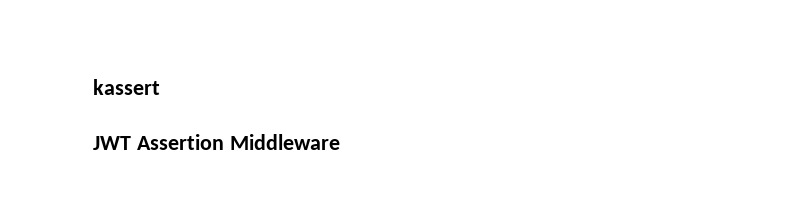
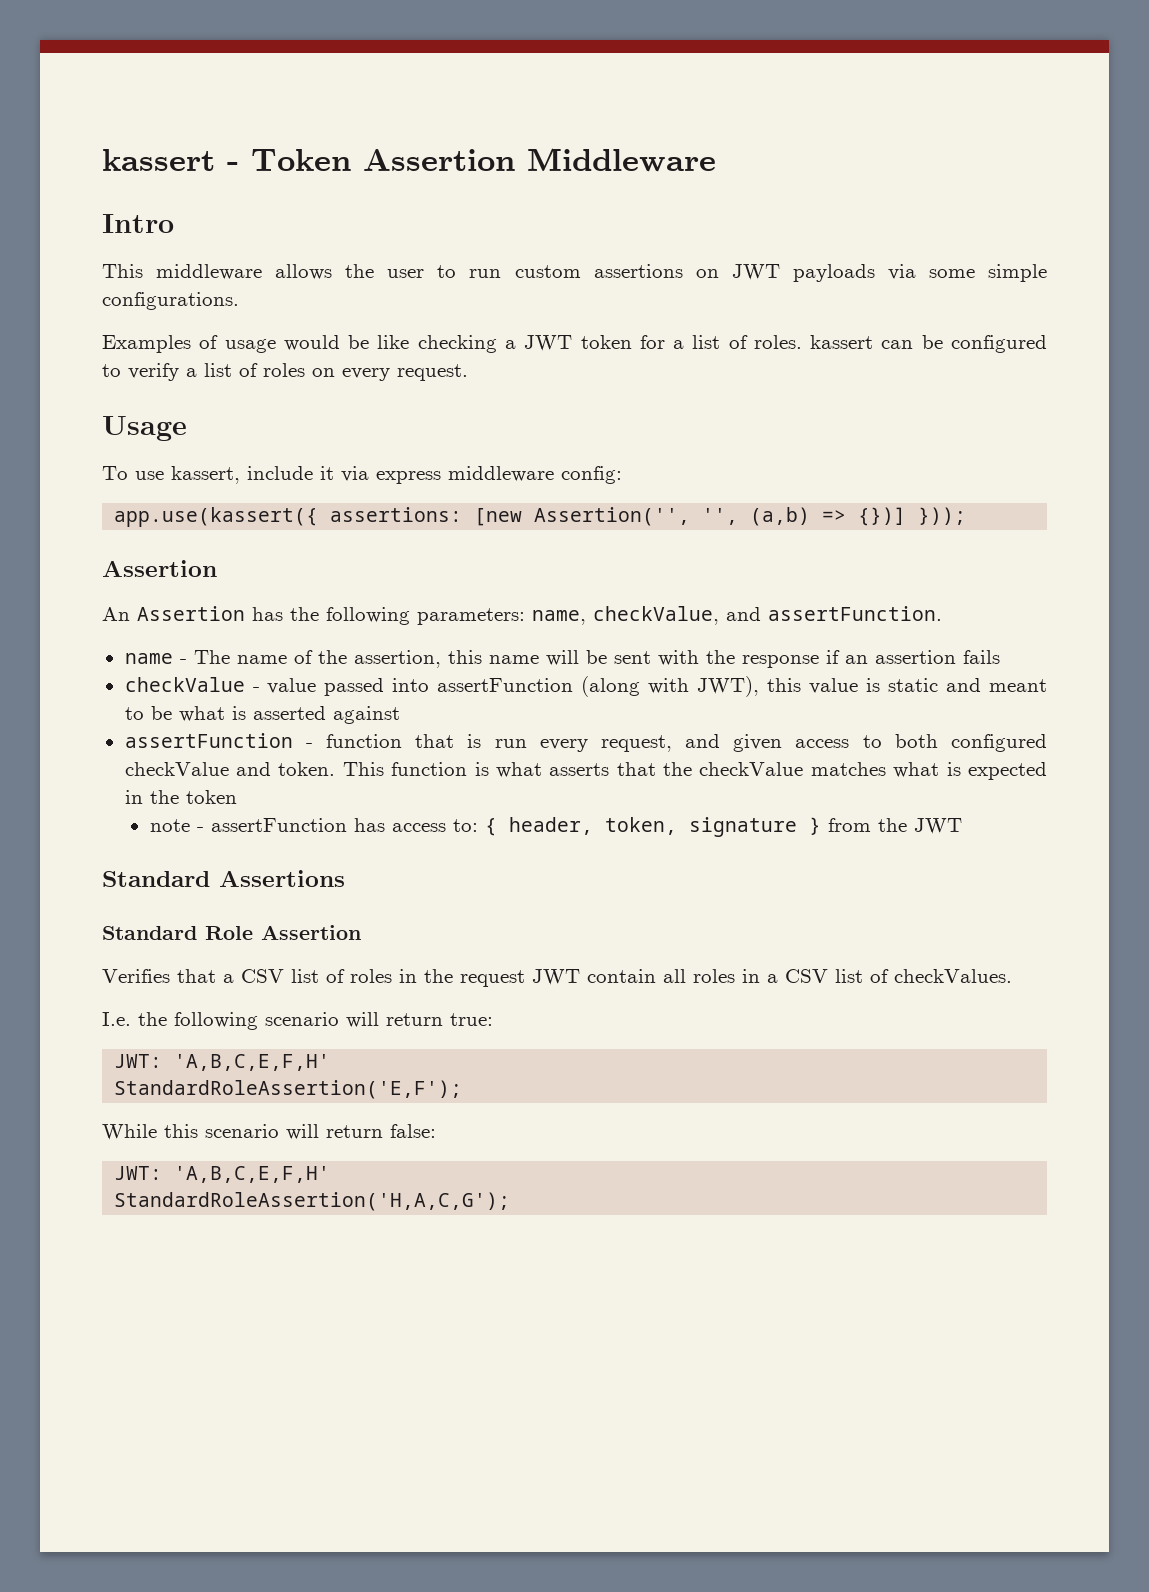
- kassert
- JWT Assertion Middleware
+ kassert - Token Assertion Middleware
+ Intro
+ This middleware allows the user to run custom assertions on JWT payloads via some simple configurations.
+ Examples of usage would be like checking a JWT token for a list of roles. kassert can be configured to verify a list of roles on every request.
+ Usage
+ To use kassert, include it via express middleware config:
+ app.use(kassert({ assertions: [new Assertion('', '', (a,b) => {})] }));
+ Assertion
+ An Assertion has the following parameters: name, checkValue, and assertFunction.
+ name - The name of the assertion, this name will be sent with the response if an assertion fails
+ checkValue - value passed into assertFunction (along with JWT), this value is static and meant to be what is asserted against
+ assertFunction - function that is run every request, and given access to both configured checkValue and token. This function is what asserts that the checkValue matches what is expected in the token
+ note - assertFunction has access to: { header, token, signature } from the JWT
+ Standard Assertions
+ Standard Role Assertion
+ Verifies that a CSV list of roles in the request JWT contain all roles in a CSV list of checkValues.
+ I.e. the following scenario will return true:
+ JWT: 'A,B,C,E,F,H'
+ StandardRoleAssertion('E,F');
+ While this scenario will return false:
+ JWT: 'A,B,C,E,F,H'
+ StandardRoleAssertion('H,A,C,G');

